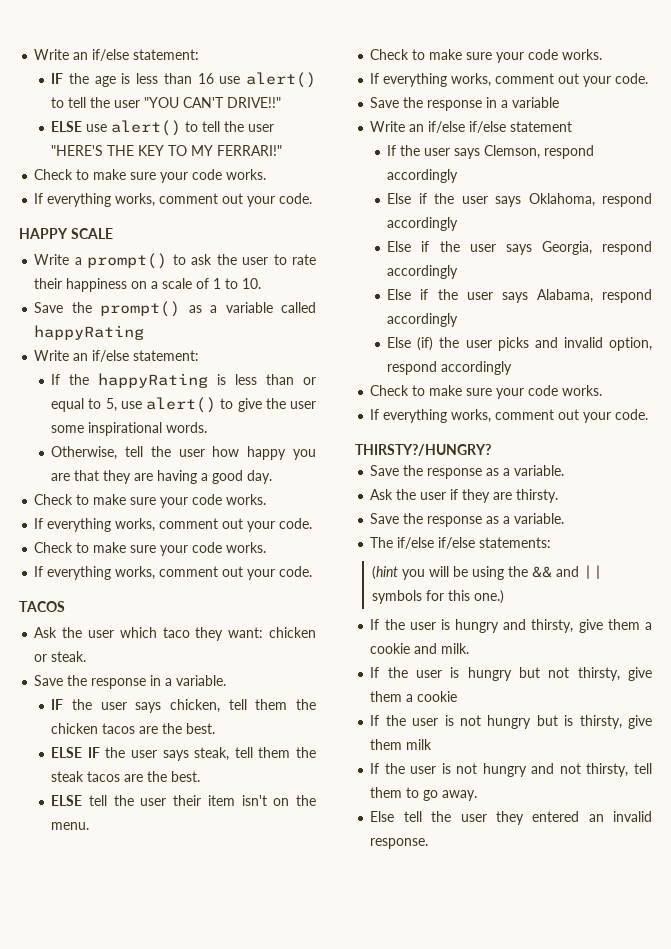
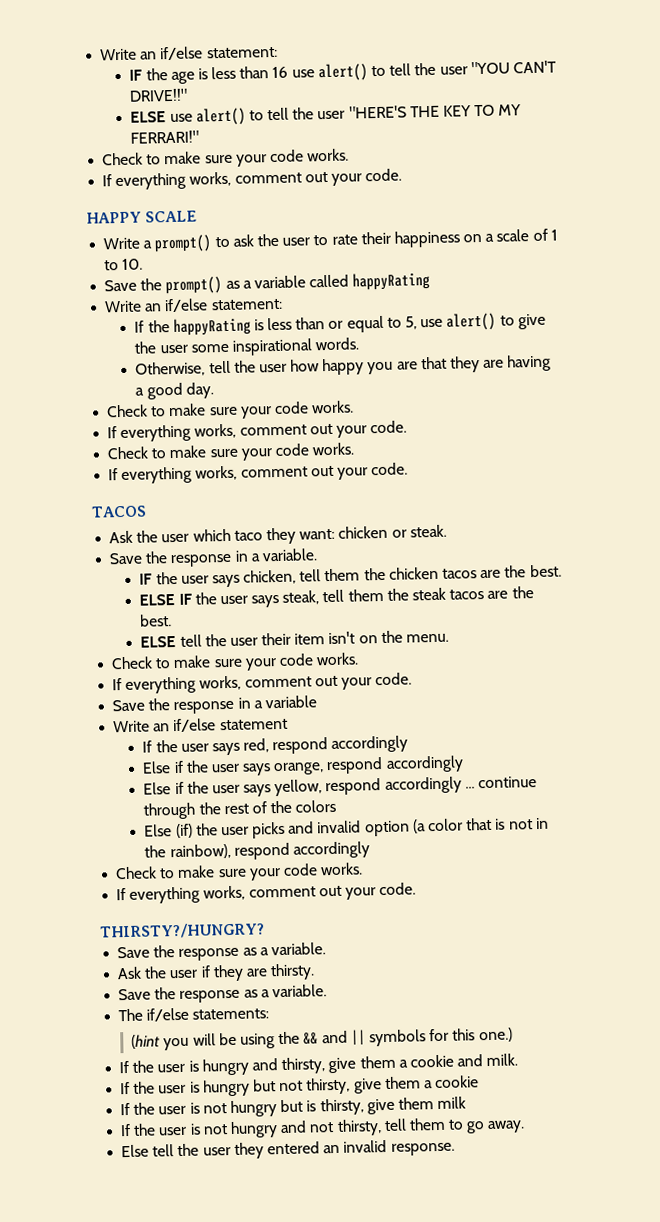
- Write an if/else if/else statement
+ Write an if/else statement
- If the user says Clemson, respond accordingly
- Else if the user says Oklahoma, respond accordingly
- Else if the user says Georgia, respond accordingly
- Else if the user says Alabama, respond accordingly
+ If the user says red, respond accordingly
+ Else if the user says orange, respond accordingly
+ Else if the user says yellow, respond accordingly ... continue through the rest of the colors
- Else (if) the user picks and invalid option, respond accordingly
+ Else (if) the user picks and invalid option (a color that is not in the rainbow), respond accordingly
- The if/else if/else statements:
+ The if/else statements:

